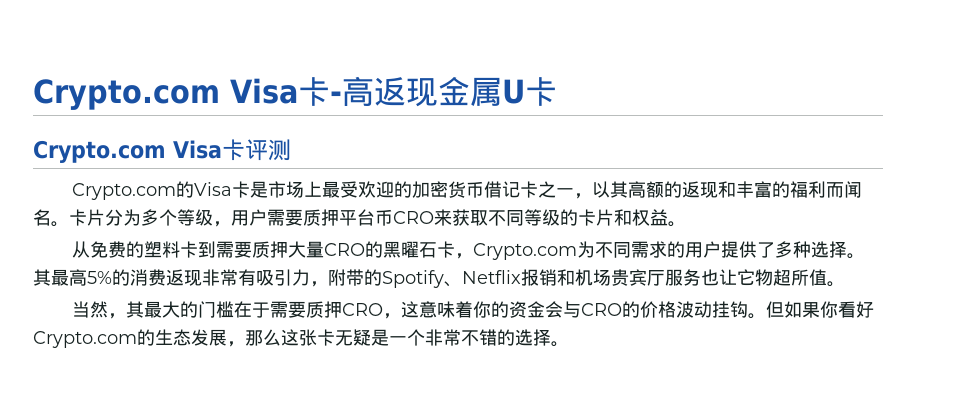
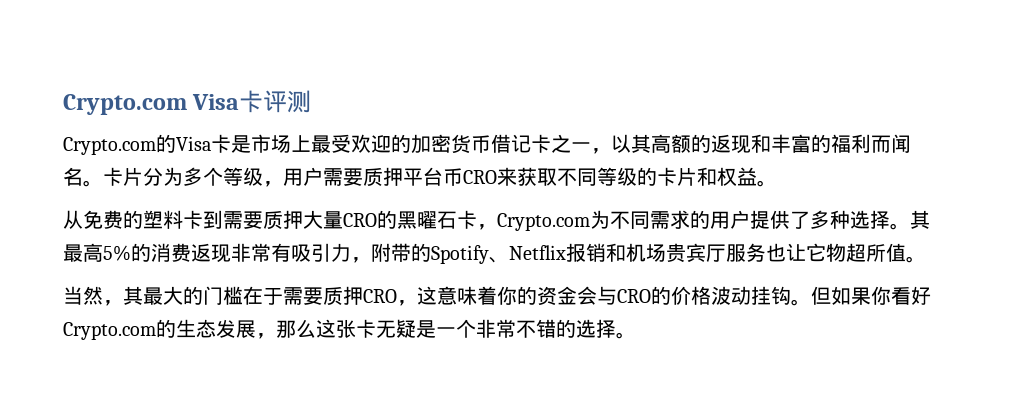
- Crypto.com Visa卡-高返现金属U卡

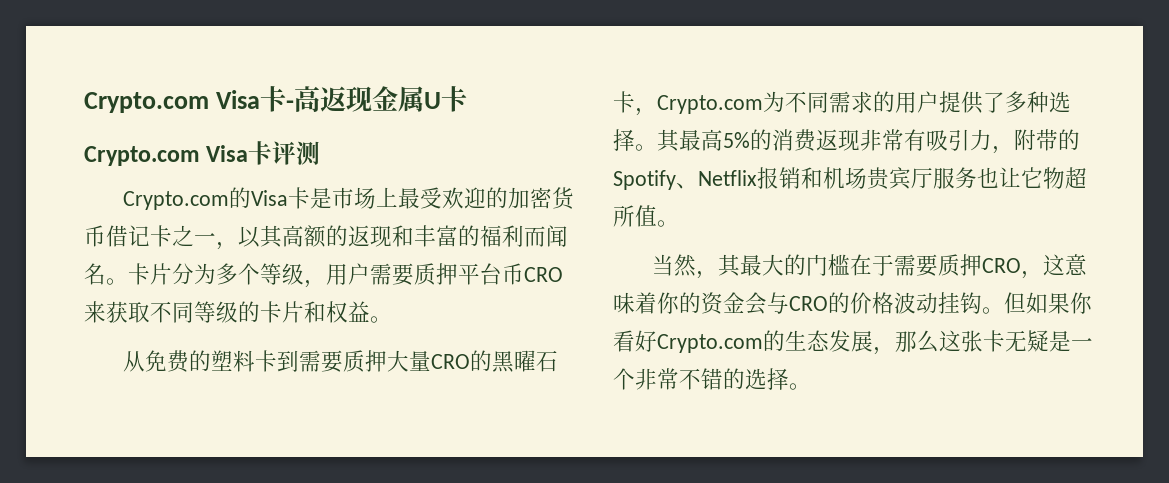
+ Crypto.com Visa卡-高返现金属U卡

